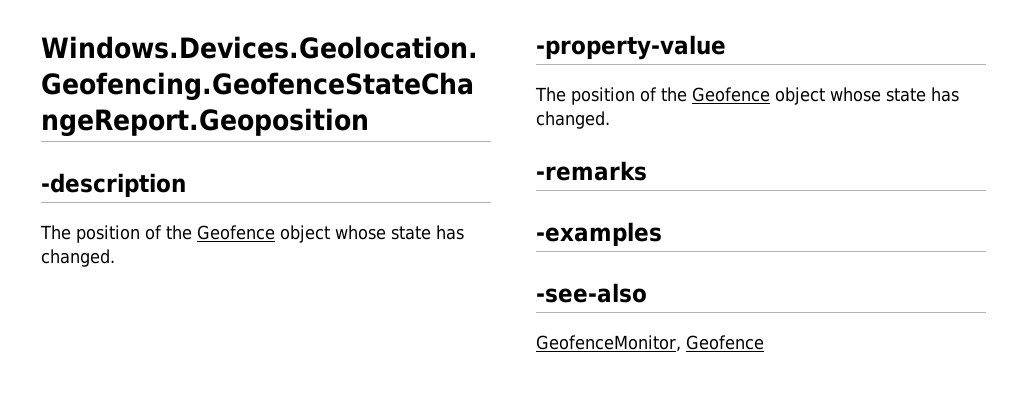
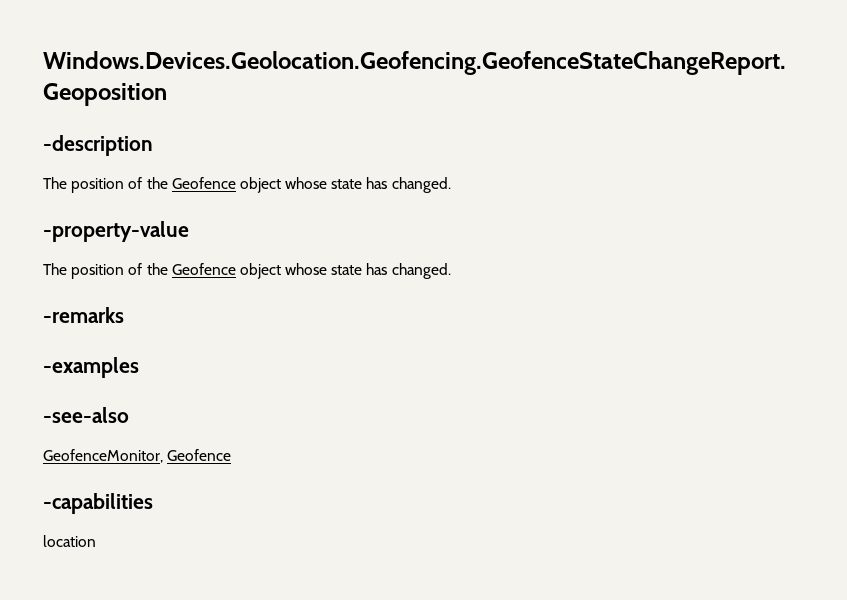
+ -capabilities
+ location

